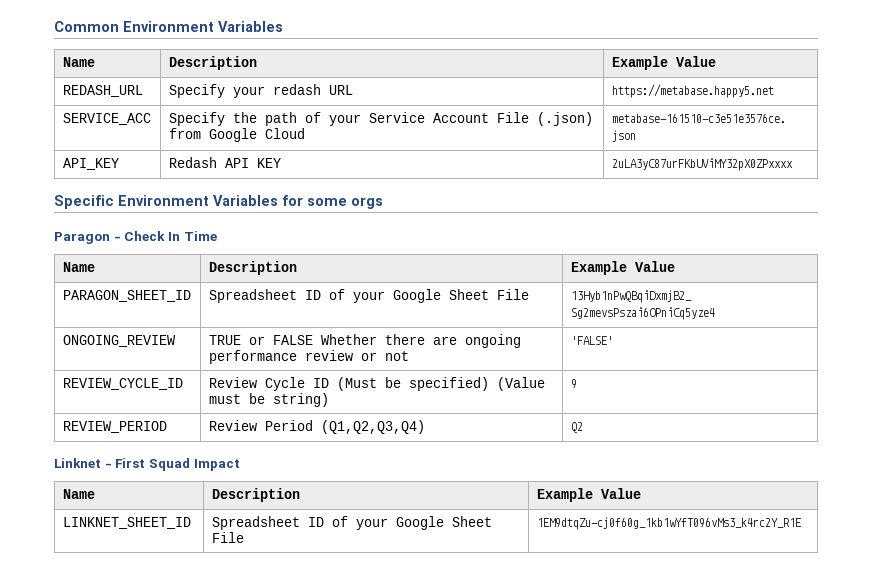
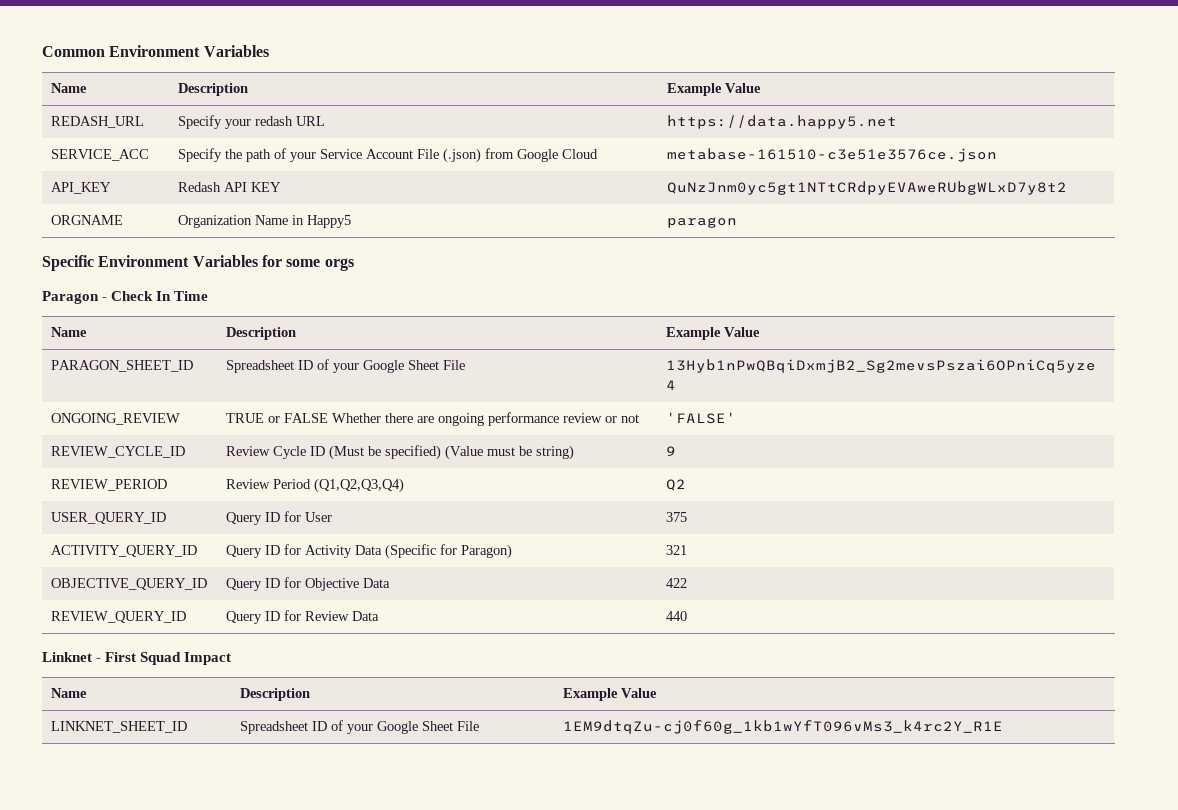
- REDASH_URL | Specify your redash URL | https://metabase.happy5.net
+ REDASH_URL | Specify your redash URL | https://data.happy5.net
- API_KEY | Redash API KEY | 2uLA3yC87urFKbUViMY32pX0ZPxxxx
+ API_KEY | Redash API KEY | QuNzJnm0yc5gt1NTtCRdpyEVAweRUbgWLxD7y8t2
+ ORGNAME | Organization Name in Happy5 | paragon
+ USER_QUERY_ID | Query ID for User | 375
+ ACTIVITY_QUERY_ID | Query ID for Activity Data (Specific for Paragon) | 321
+ OBJECTIVE_QUERY_ID | Query ID for Objective Data | 422
+ REVIEW_QUERY_ID | Query ID for Review Data | 440

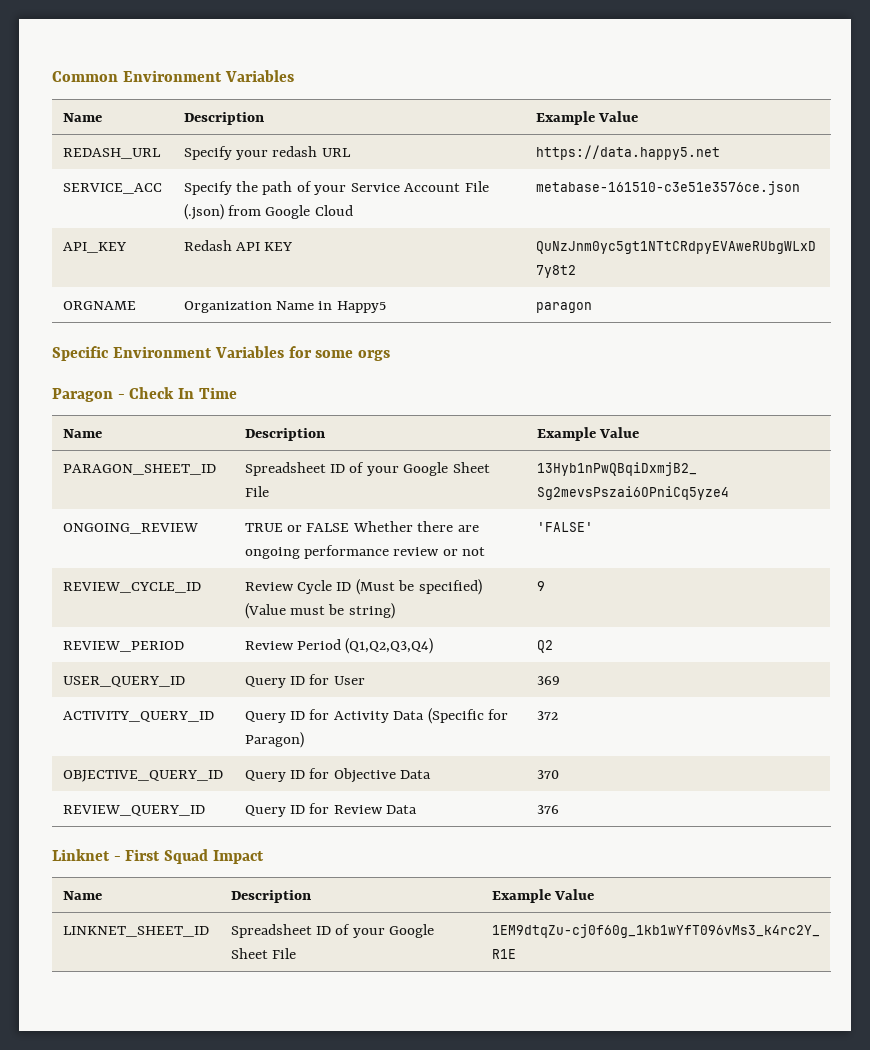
- USER_QUERY_ID | Query ID for User | 375
+ USER_QUERY_ID | Query ID for User | 369
- ACTIVITY_QUERY_ID | Query ID for Activity Data (Specific for Paragon) | 321
+ ACTIVITY_QUERY_ID | Query ID for Activity Data (Specific for Paragon) | 372
- OBJECTIVE_QUERY_ID | Query ID for Objective Data | 422
+ OBJECTIVE_QUERY_ID | Query ID for Objective Data | 370
- REVIEW_QUERY_ID | Query ID for Review Data | 440
+ REVIEW_QUERY_ID | Query ID for Review Data | 376

